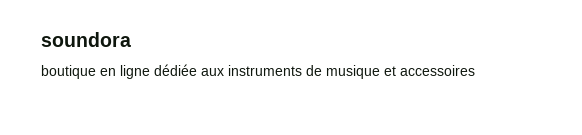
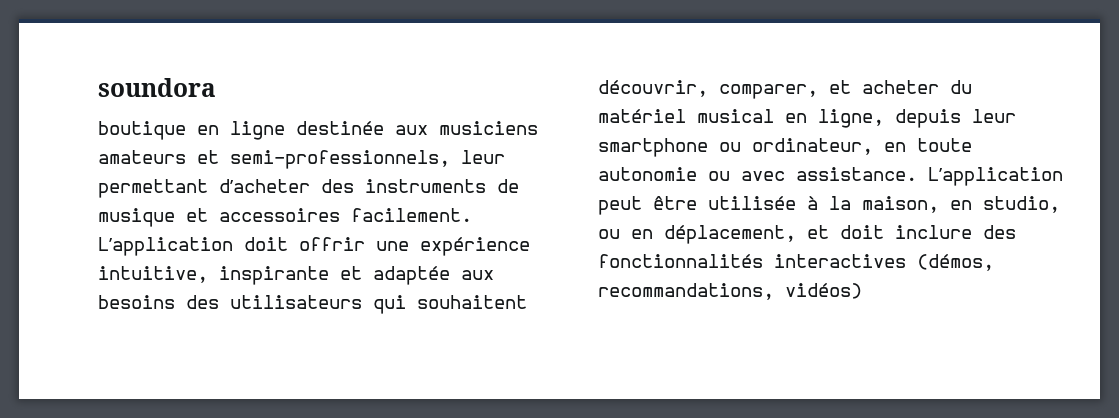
- boutique en ligne dédiée aux instruments de musique et accessoires
+ boutique en ligne destinée aux musiciens amateurs et semi-professionnels, leur permettant d’acheter des instruments de musique et accessoires facilement. L’application doit offrir une expérience intuitive, inspirante et adaptée aux besoins des utilisateurs qui souhaitent découvrir, comparer, et acheter du matériel musical en ligne, depuis leur smartphone ou ordinateur, en toute autonomie ou avec assistance. L’application peut être utilisée à la maison, en studio, ou en déplacement, et doit inclure des fonctionnalités interactives (démos, recommandations, vidéos)

